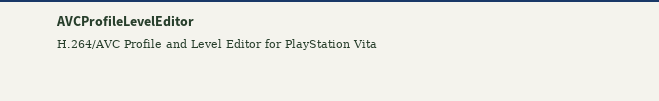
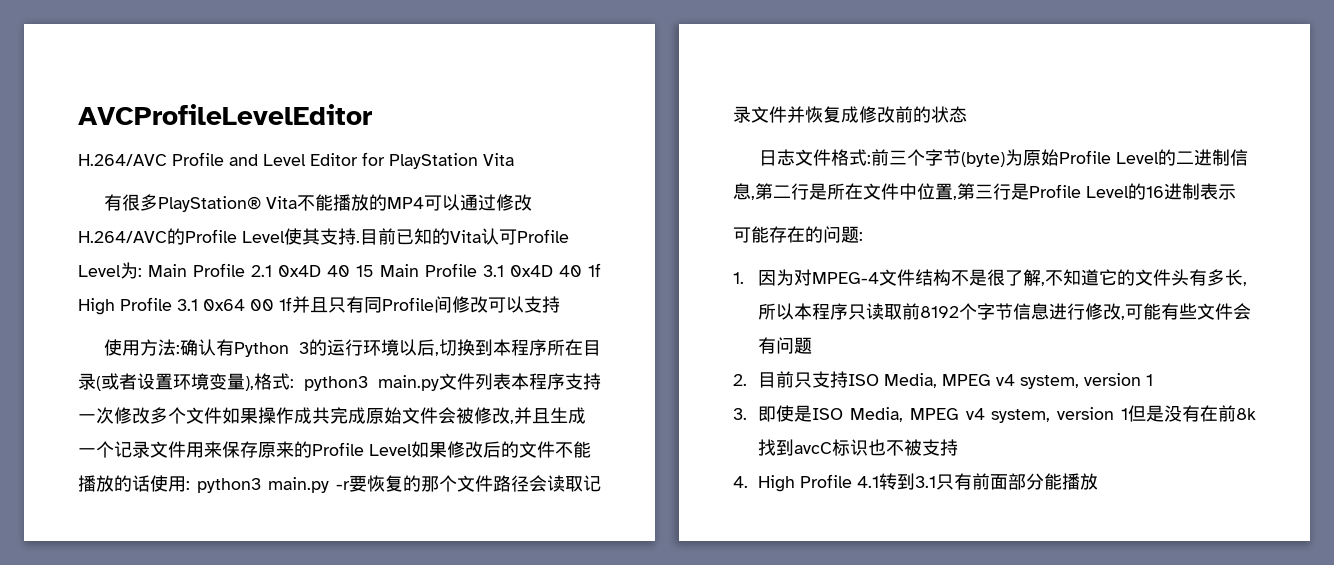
+ 有很多PlayStation® Vita不能播放的MP4可以通过修改H.264/AVC的Profile Level使其支持.目前已知的Vita认可Profile Level为: Main Profile 2.1 0x4D 40 15 Main Profile 3.1 0x4D 40 1f High Profile 3.1 0x64 00 1f并且只有同Profile间修改可以支持
+ 使用方法:确认有Python 3的运行环境以后,切换到本程序所在目录(或者设置环境变量),格式: python3 main.py文件列表本程序支持一次修改多个文件如果操作成共完成原始文件会被修改,并且生成一个记录文件用来保存原来的Profile Level如果修改后的文件不能播放的话使用: python3 main.py -r要恢复的那个文件路径会读取记录文件并恢复成修改前的状态
+ 日志文件格式:前三个字节(byte)为原始Profile Level的二进制信息,第二行是所在文件中位置,第三行是Profile Level的16进制表示
+ 可能存在的问题:
+ 1.因为对MPEG-4文件结构不是很了解,不知道它的文件头有多长,所以本程序只读取前8192个字节信息进行修改,可能有些文件会有问题
+ 2.目前只支持ISO Media, MPEG v4 system, version 1
+ 3.即使是ISO Media, MPEG v4 system, version 1但是没有在前8k找到avcC标识也不被支持
+ 4. High Profile 4.1转到3.1只有前面部分能播放

